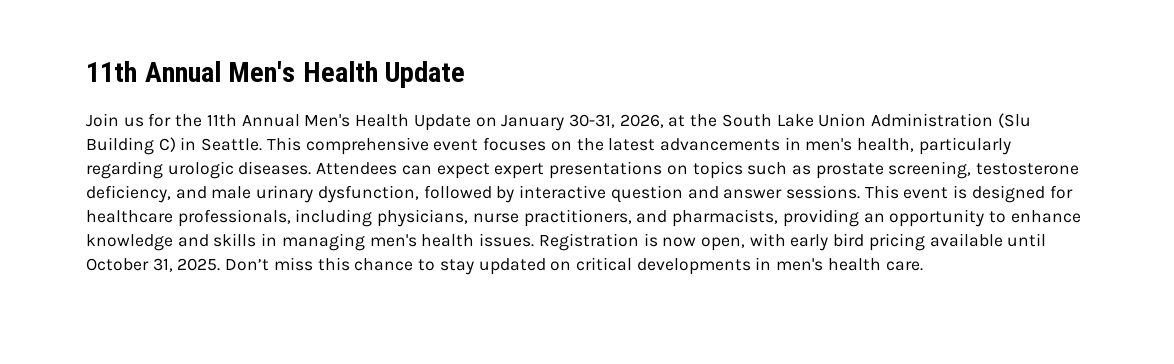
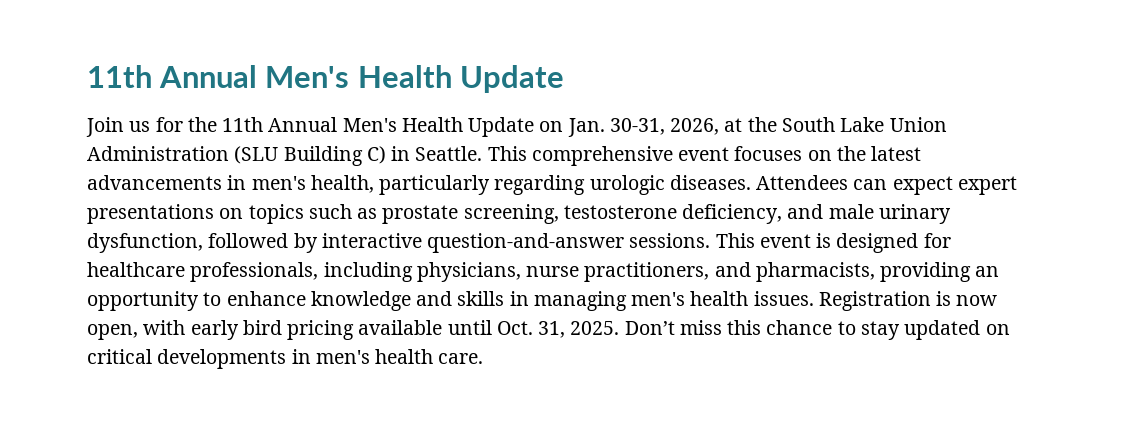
- Join us for the 11th Annual Men's Health Update on January 30-31, 2026, at the South Lake Union Administration (Slu Building C) in Seattle.
+ Join us for the 11th Annual Men's Health Update on Jan. 30-31, 2026, at the South Lake Union Administration (SLU Building C) in Seattle.
- Attendees can expect expert presentations on topics such as prostate screening, testosterone deficiency, and male urinary dysfunction, followed by interactive question and answer sessions.
+ Attendees can expect expert presentations on topics such as prostate screening, testosterone deficiency, and male urinary dysfunction, followed by interactive question-and-answer sessions.
- Registration is now open, with early bird pricing available until October 31, 2025.
+ Registration is now open, with early bird pricing available until Oct. 31, 2025.

